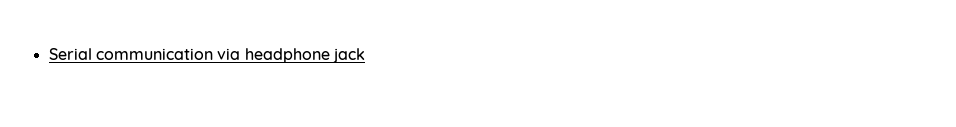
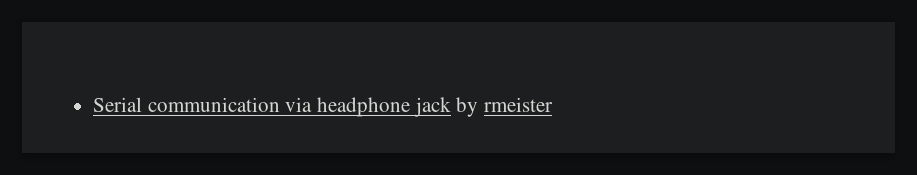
- Serial communication via headphone jack
+ Serial communication via headphone jack by rmeister

